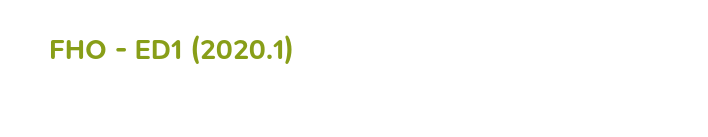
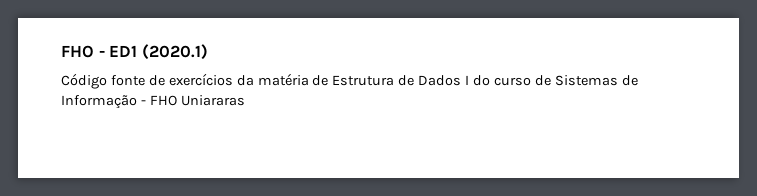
+ Código fonte de exercícios da matéria de Estrutura de Dados I do curso de Sistemas de Informação - FHO Uniararas

